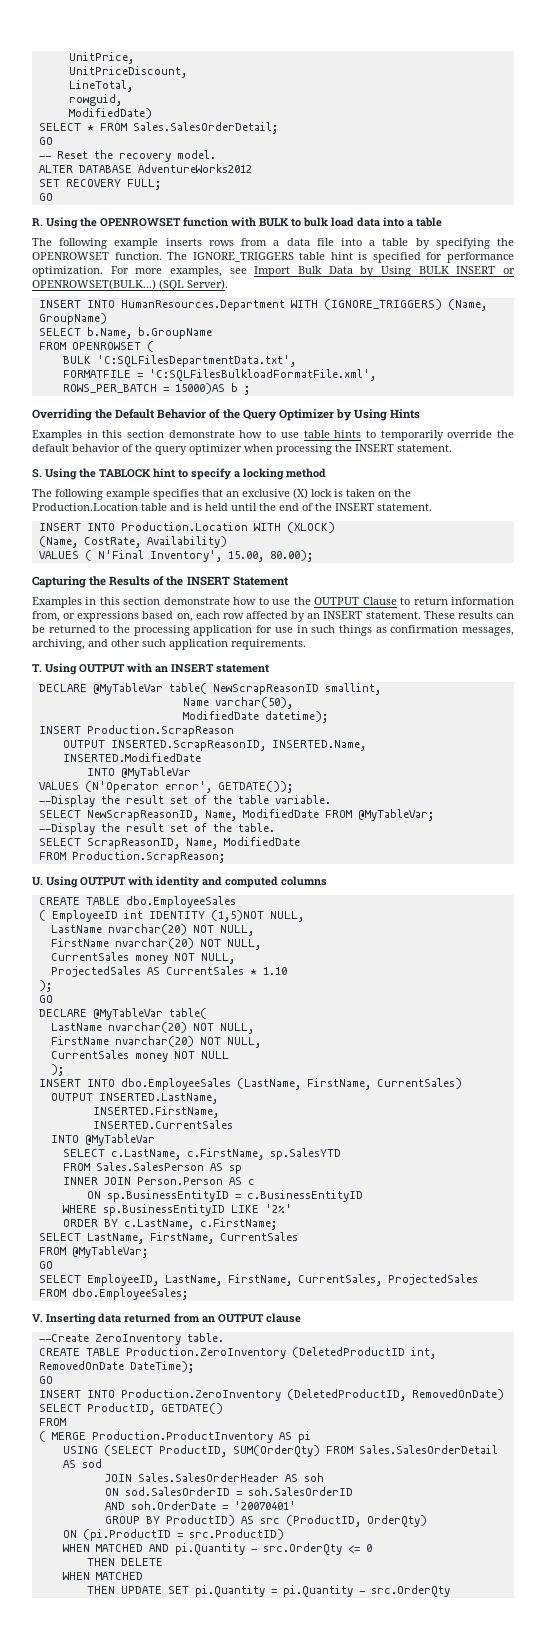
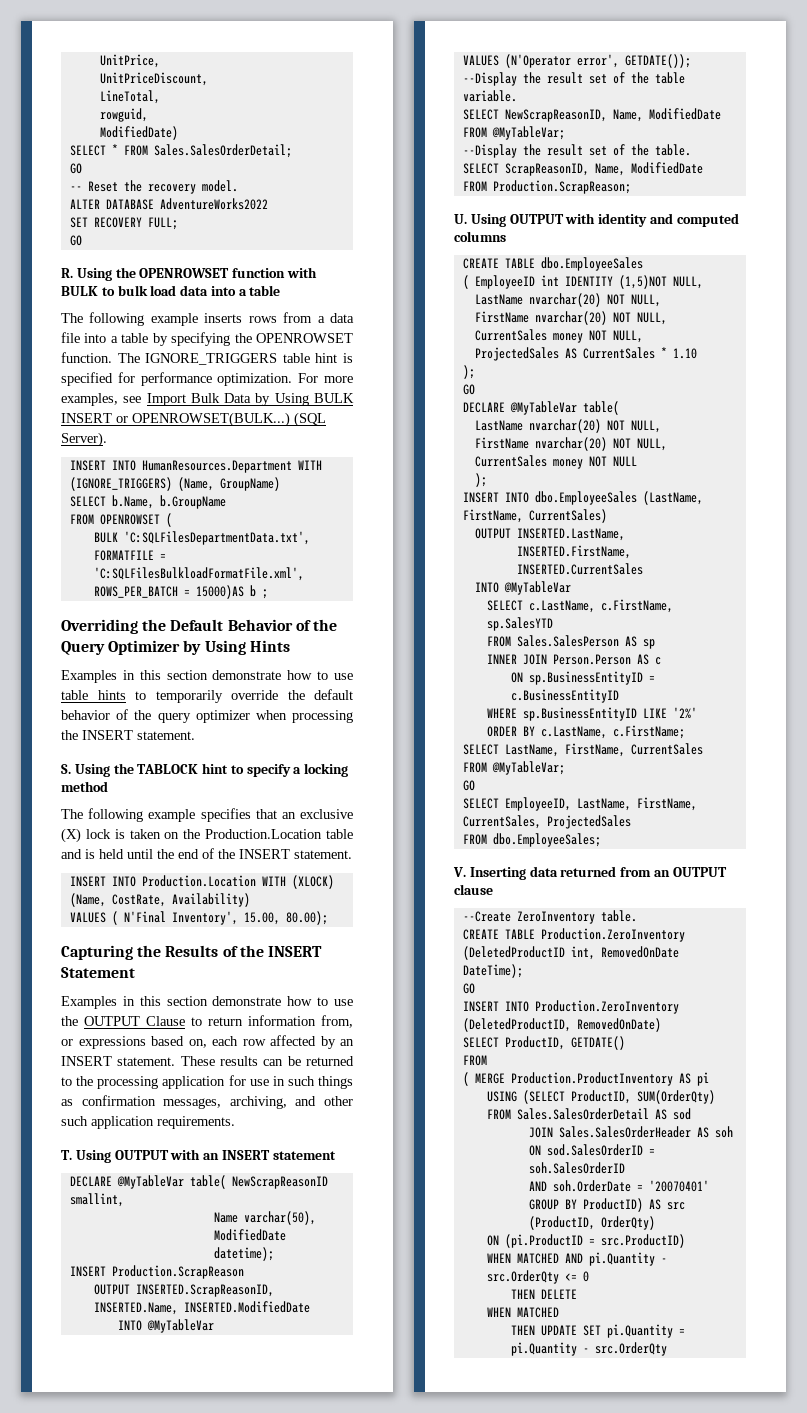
- ALTER DATABASE AdventureWorks2012
+ ALTER DATABASE AdventureWorks2022

